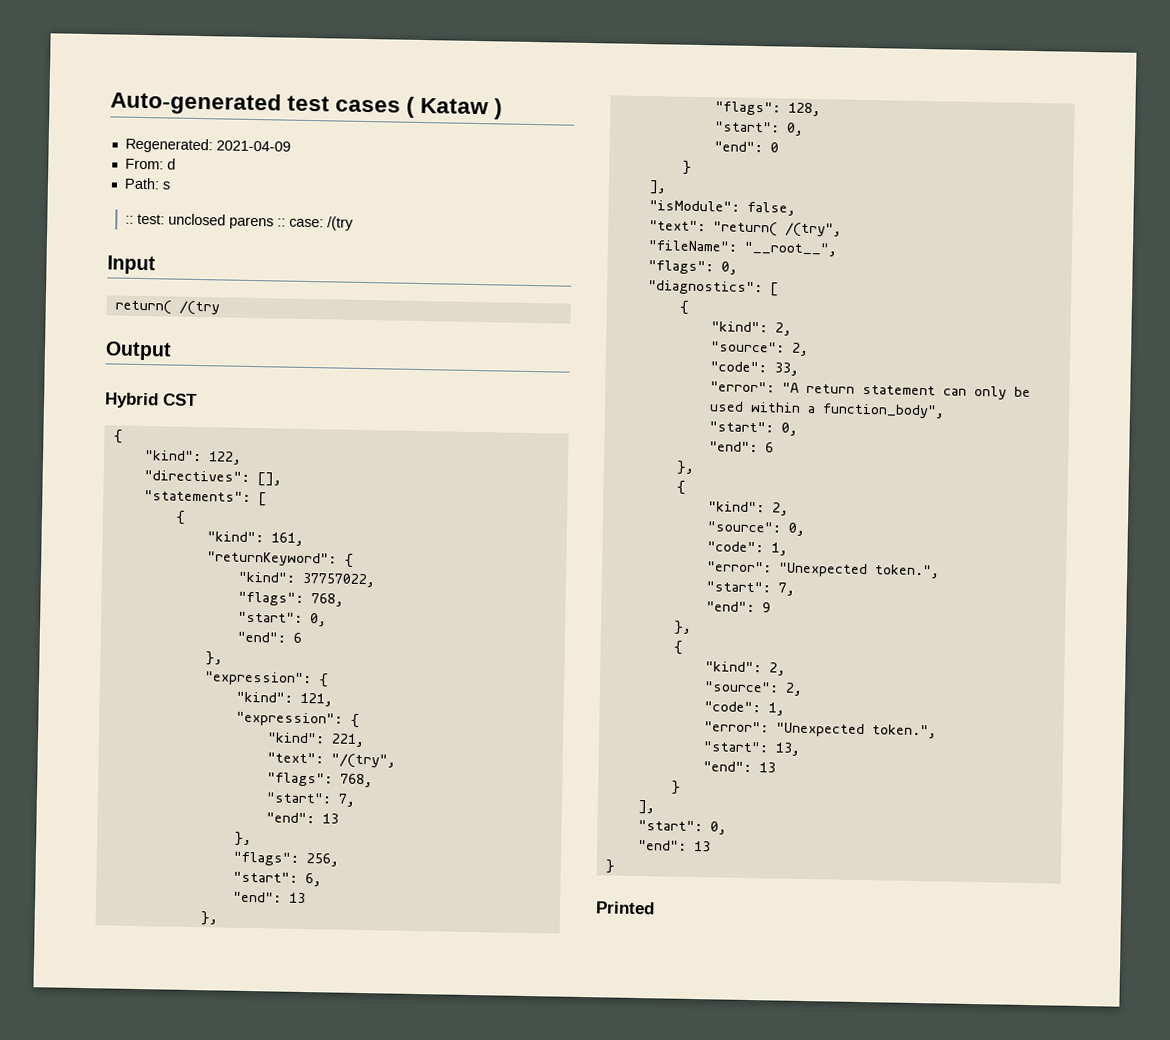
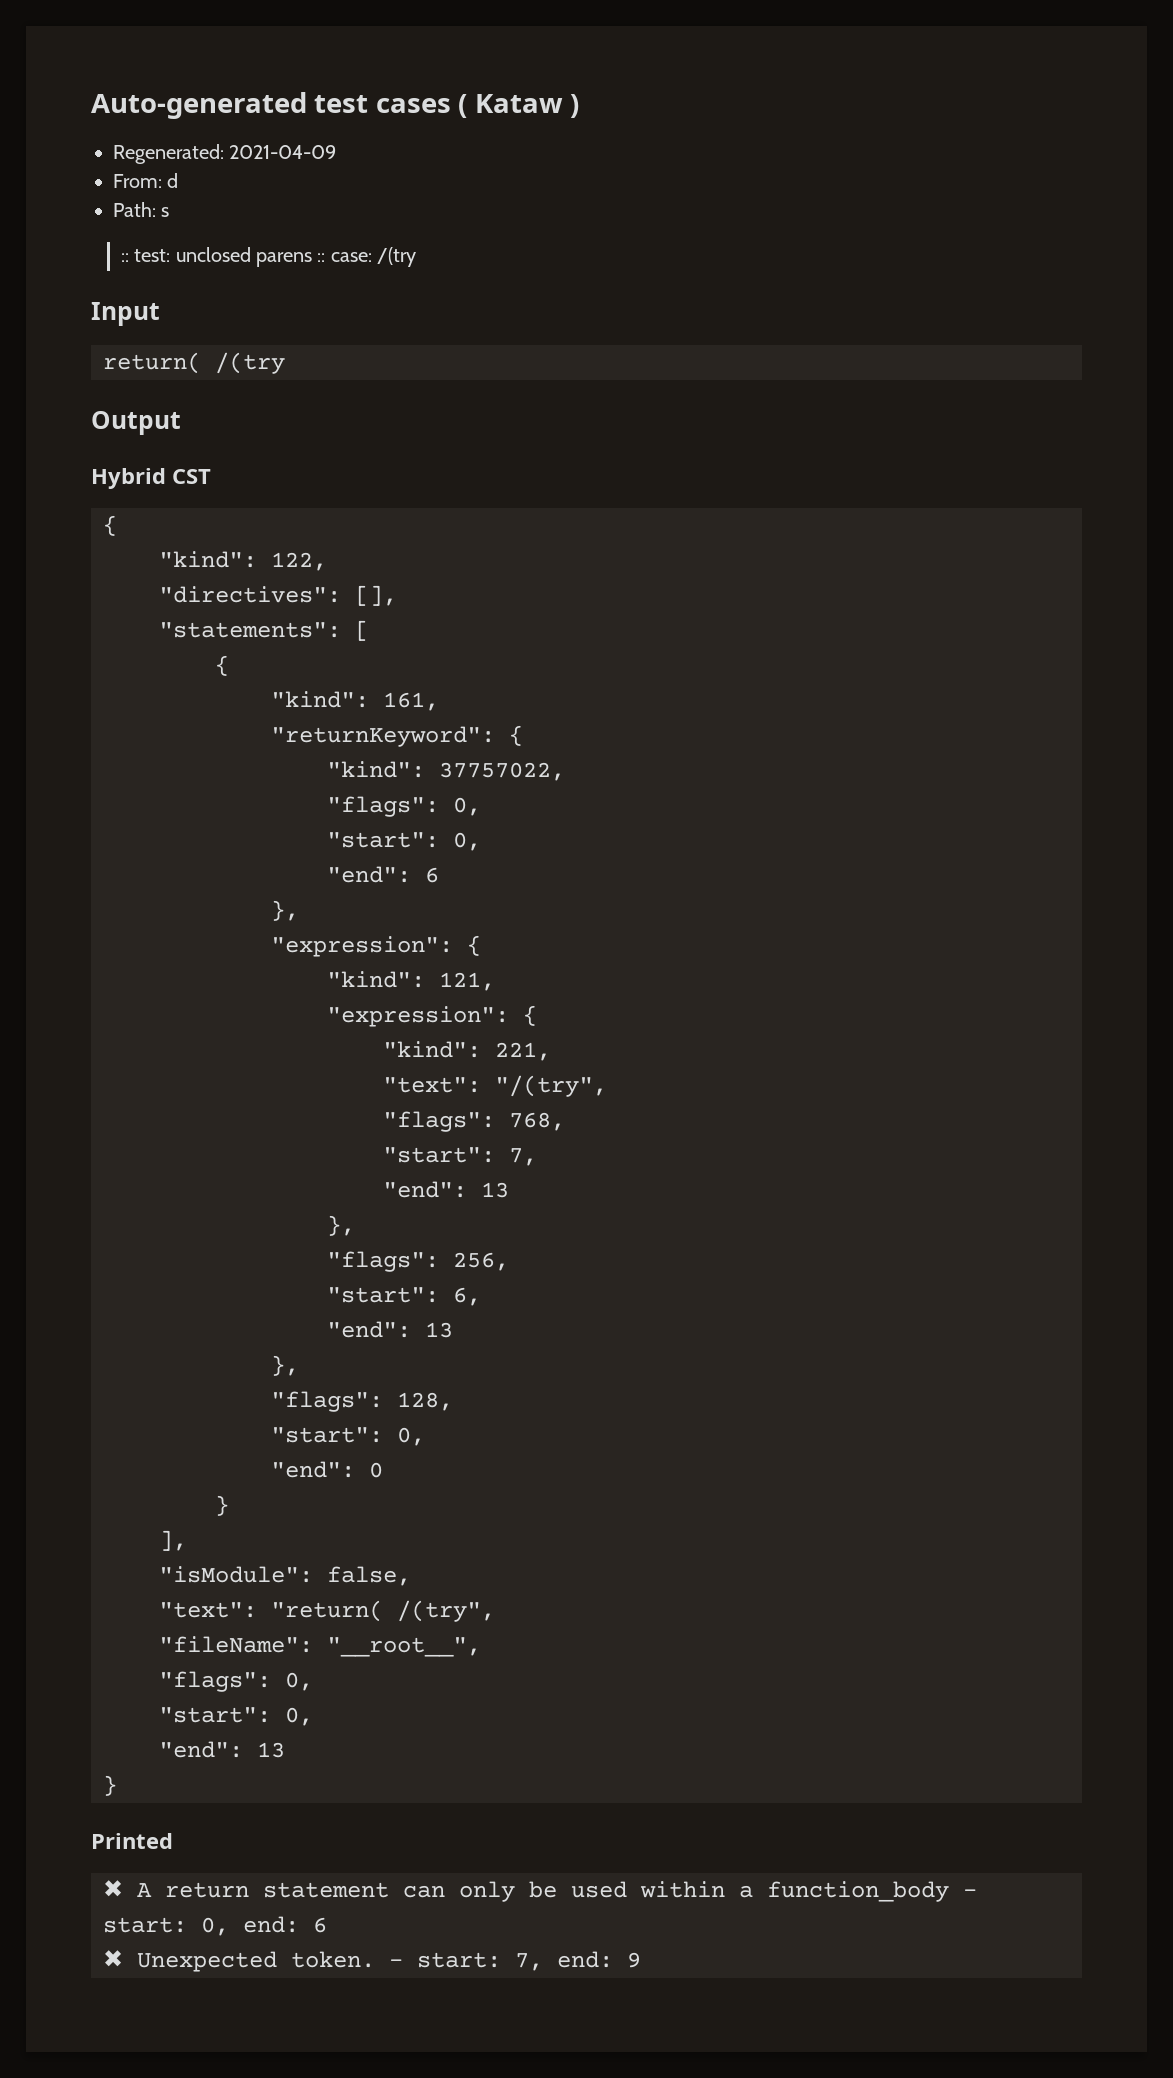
  "kind": 37757022,
- "flags": 768,
+ "flags": 0,
- "diagnostics": [
- {
- "kind": 2,
- "source": 2,
- "code": 33,
- "error": "A return statement can only be used within a function_body",
- "start": 0,
- "end": 6
- },
- {
- "kind": 2,
- "source": 0,
- "code": 1,
- "error": "Unexpected token.",
- "start": 7,
- "end": 9
- },
- {
- "kind": 2,
- "source": 2,
- "code": 1,
- "error": "Unexpected token.",
- "start": 13,
- "end": 13
- }
- ],
+ ✖ A return statement can only be used within a function_body - start: 0, end: 6
+ ✖ Unexpected token. - start: 7, end: 9

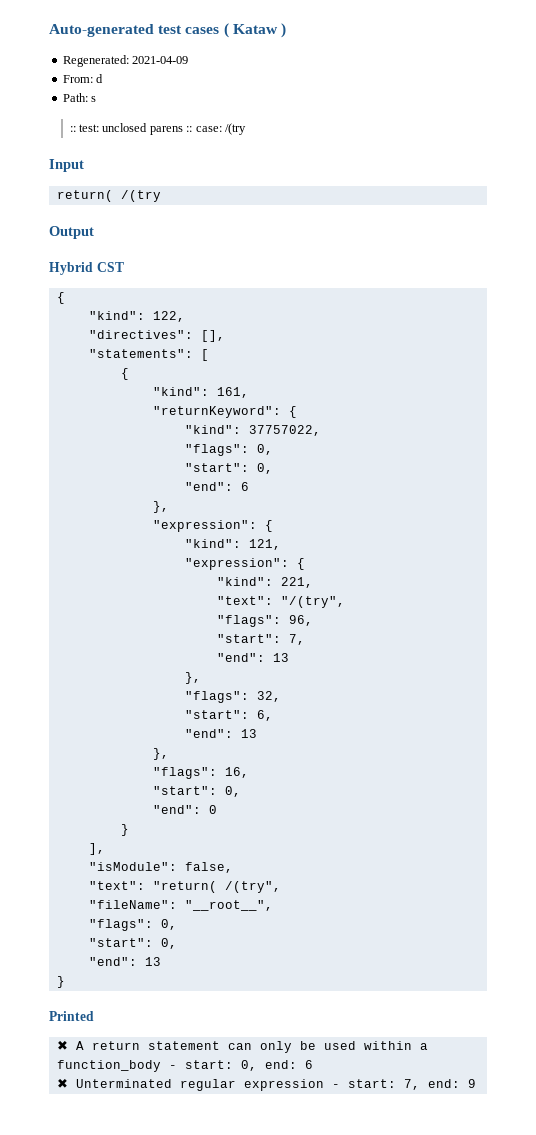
- "flags": 768,
+ "flags": 96,
- "flags": 256,
+ "flags": 32,
- "flags": 128,
+ "flags": 16,
- ✖ Unexpected token. - start: 7, end: 9
+ ✖ Unterminated regular expression - start: 7, end: 9

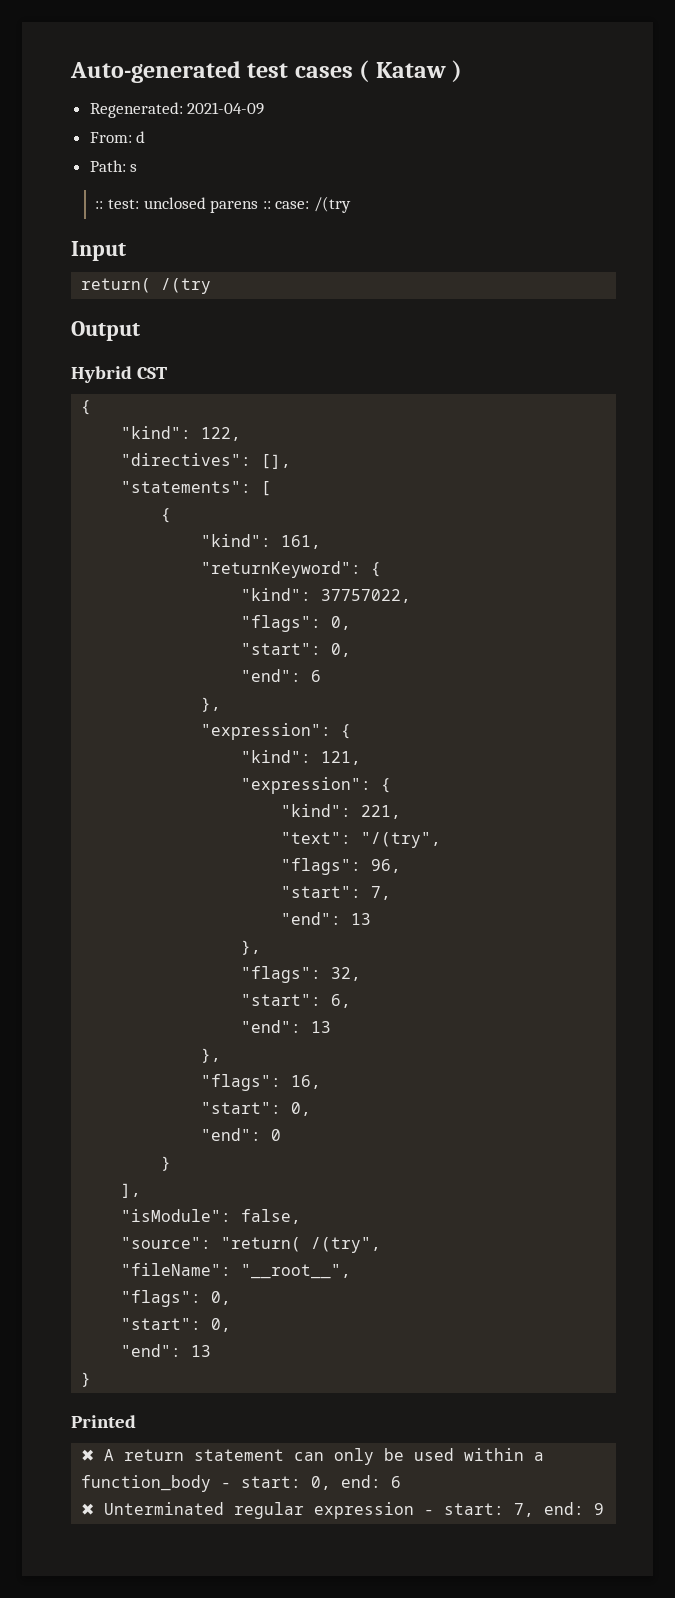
- "text": "return( /(try",
+ "source": "return( /(try",

